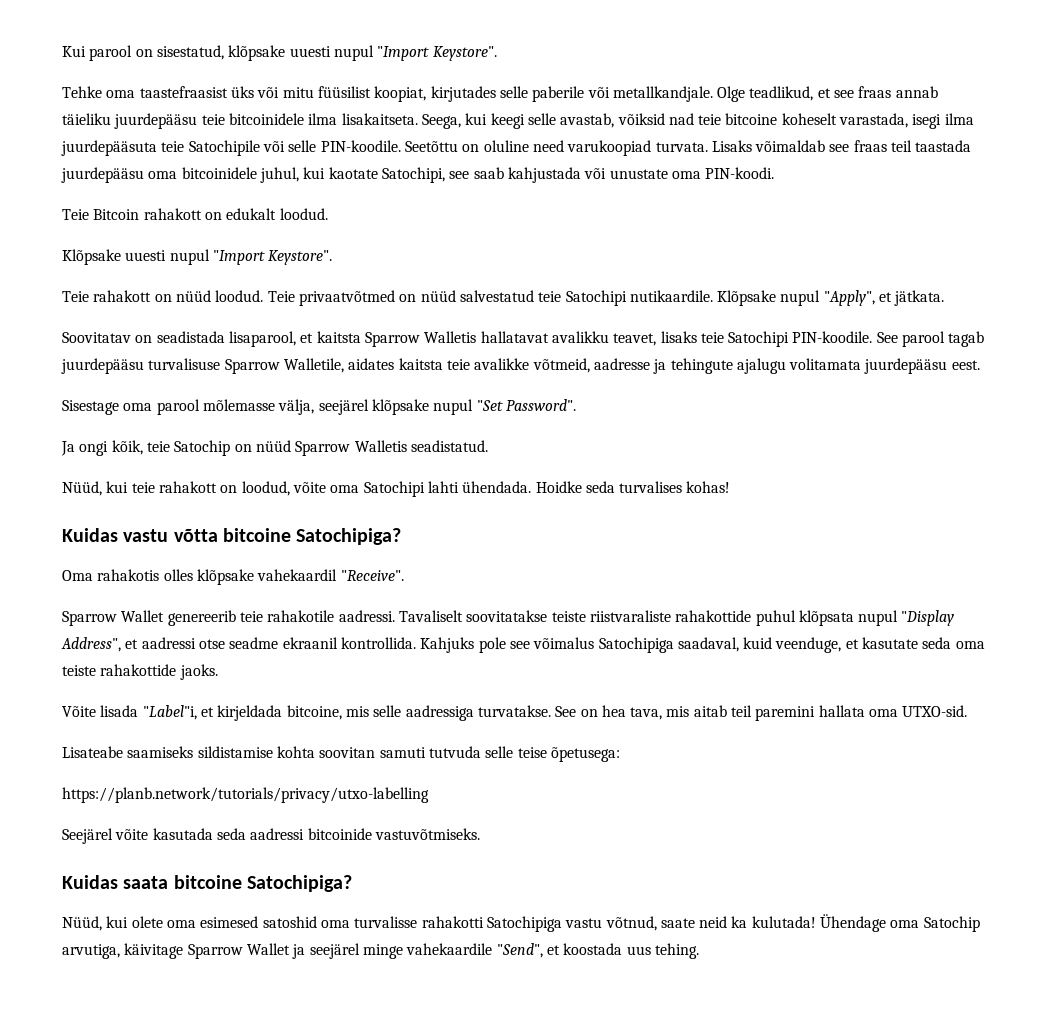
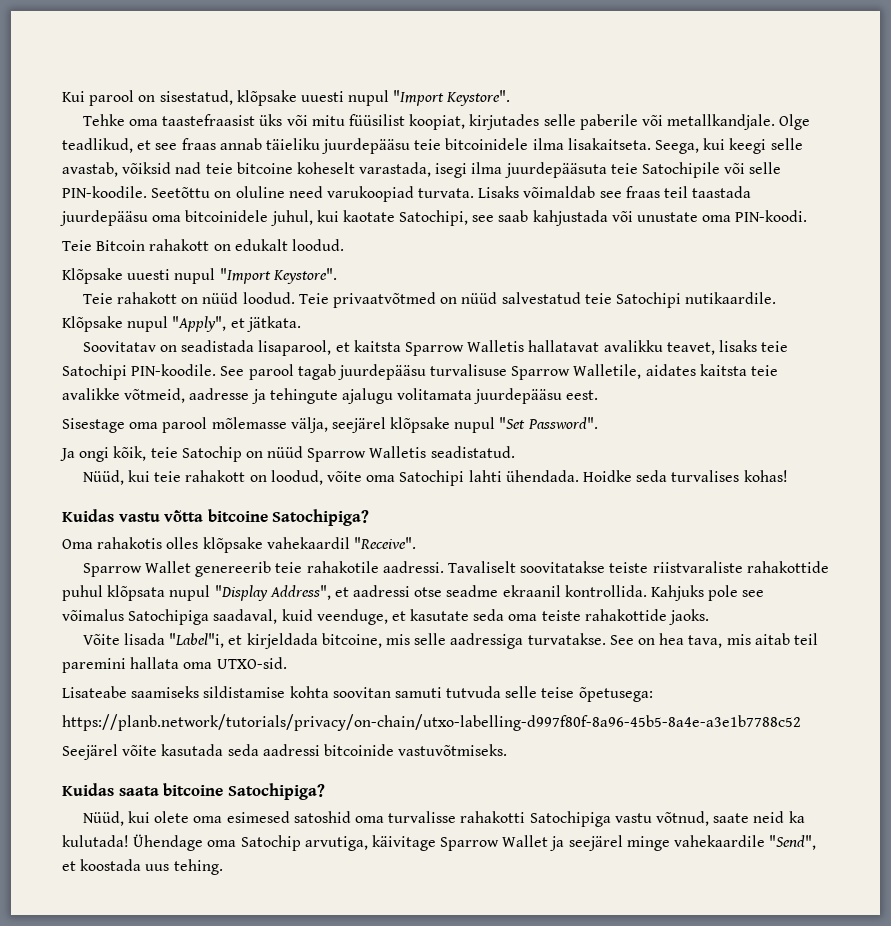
- https://planb.network/tutorials/privacy/utxo-labelling
+ https://planb.network/tutorials/privacy/on-chain/utxo-labelling-d997f80f-8a96-45b5-8a4e-a3e1b7788c52

